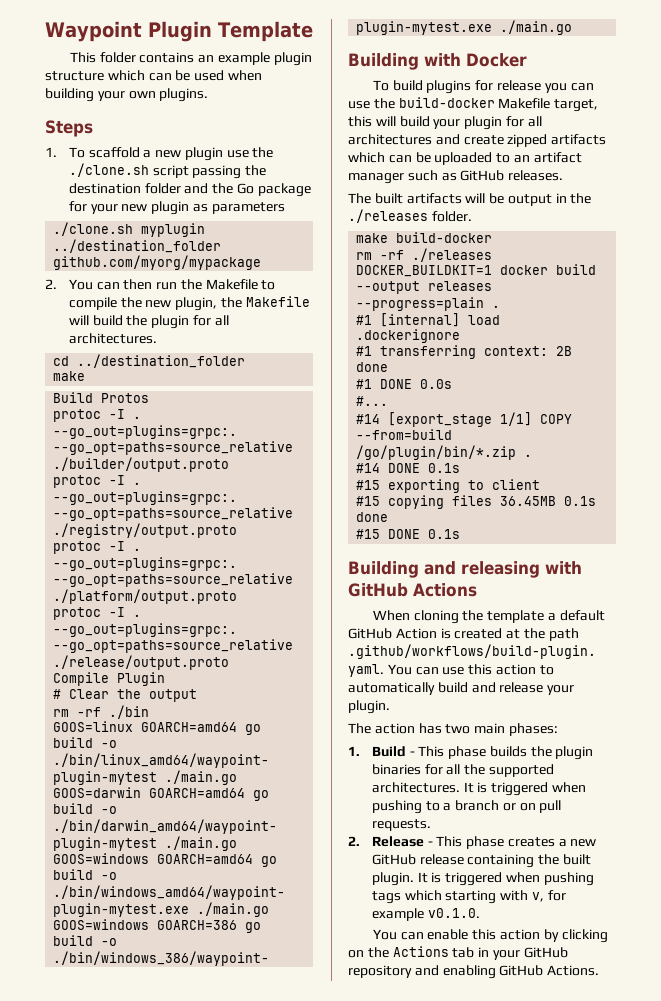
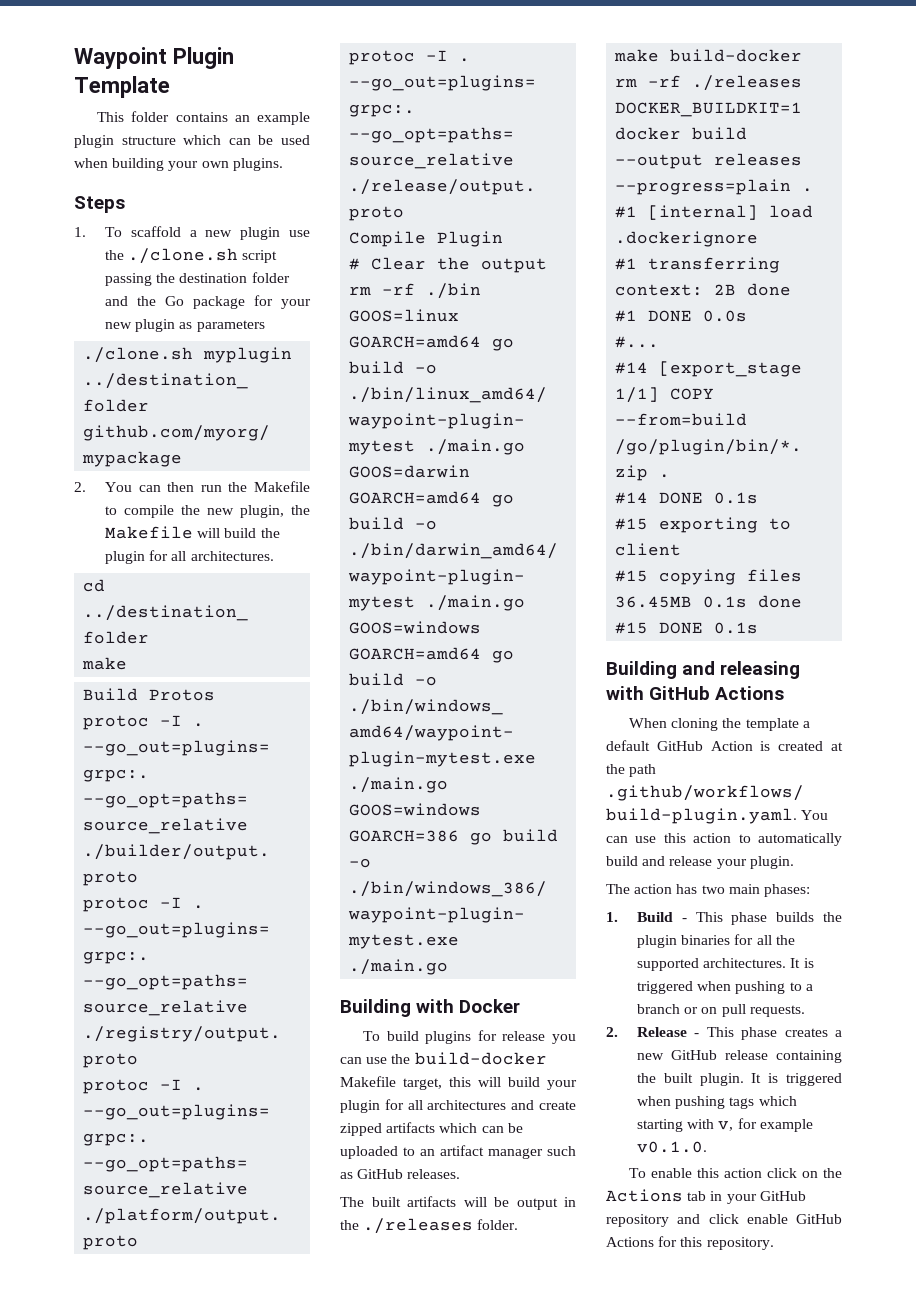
- You can enable this action by clicking on the Actions tab in your GitHub repository and enabling GitHub Actions.
+ To enable this action click on the Actions tab in your GitHub repository and click enable GitHub Actions for this repository.

